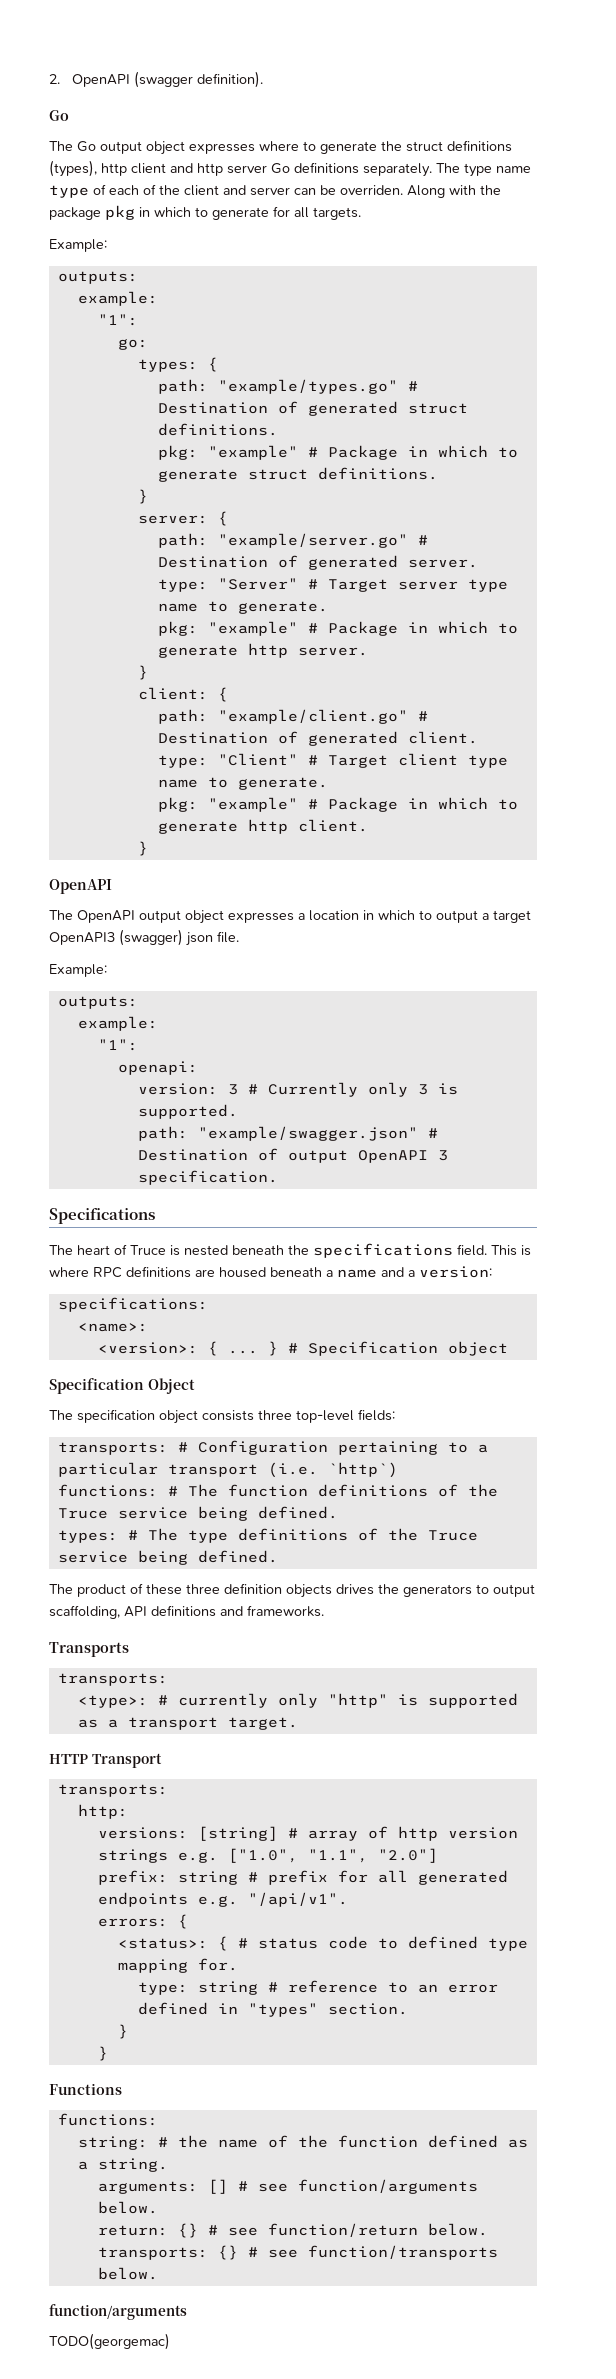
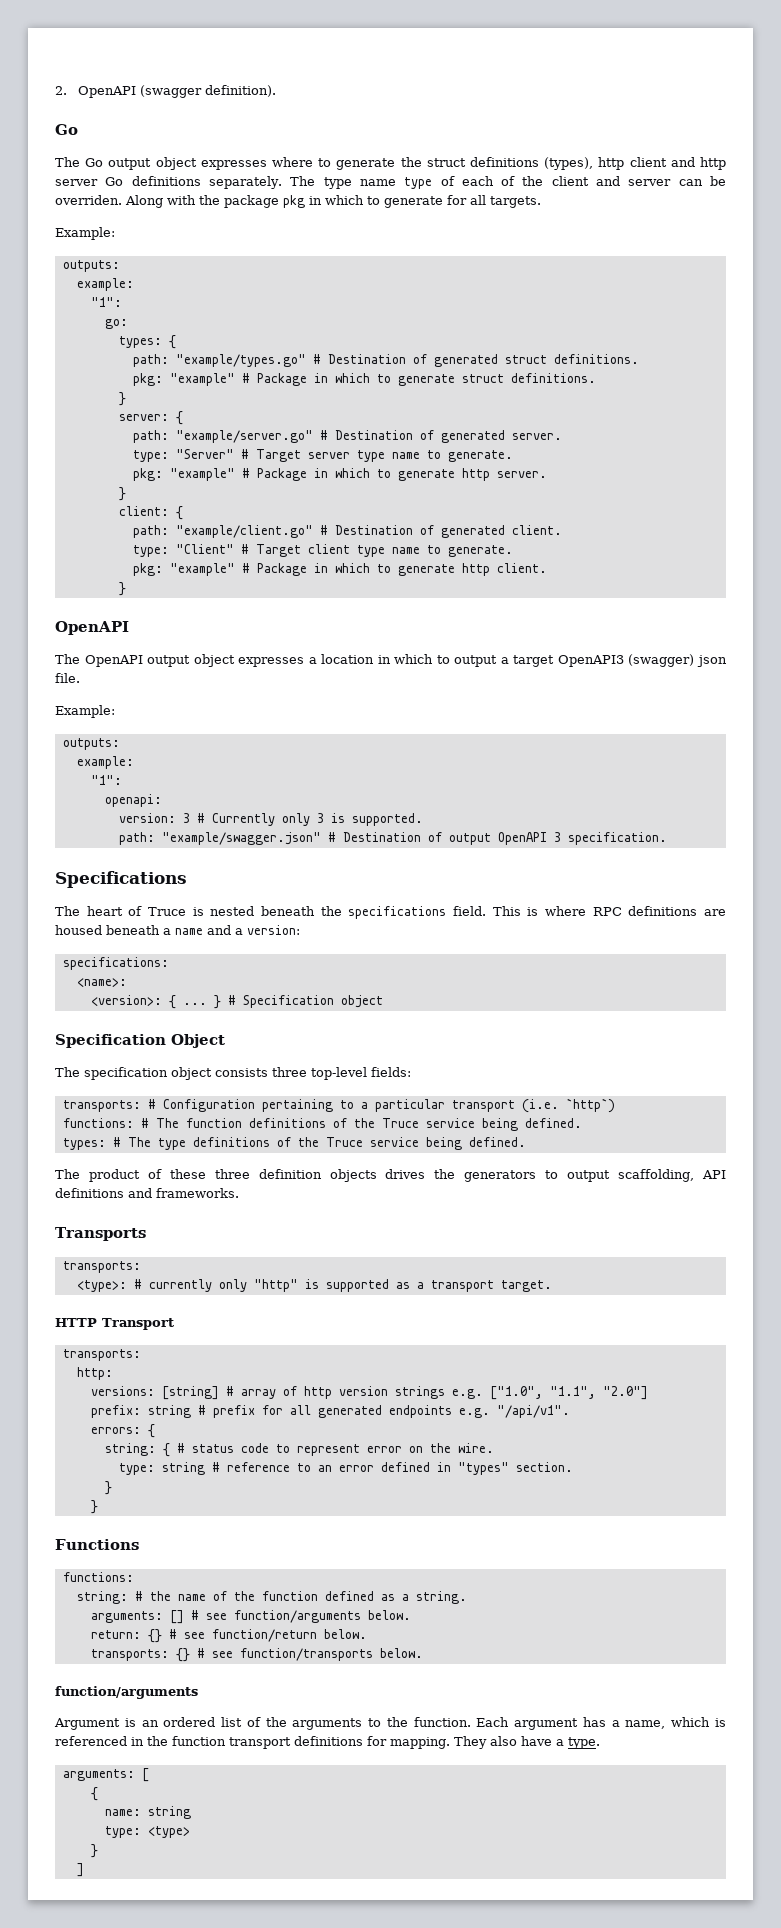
- <status>: { # status code to defined type mapping for.
+ string: { # status code to represent error on the wire.
- TODO(georgemac)
+ Argument is an ordered list of the arguments to the function. Each argument has a name, which is referenced in the function transport definitions for mapping. They also have a type.
+ arguments: [
+ {
+ name: string
+ type: <type>
+ }
+ ]

